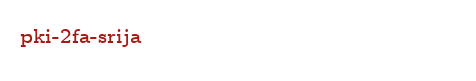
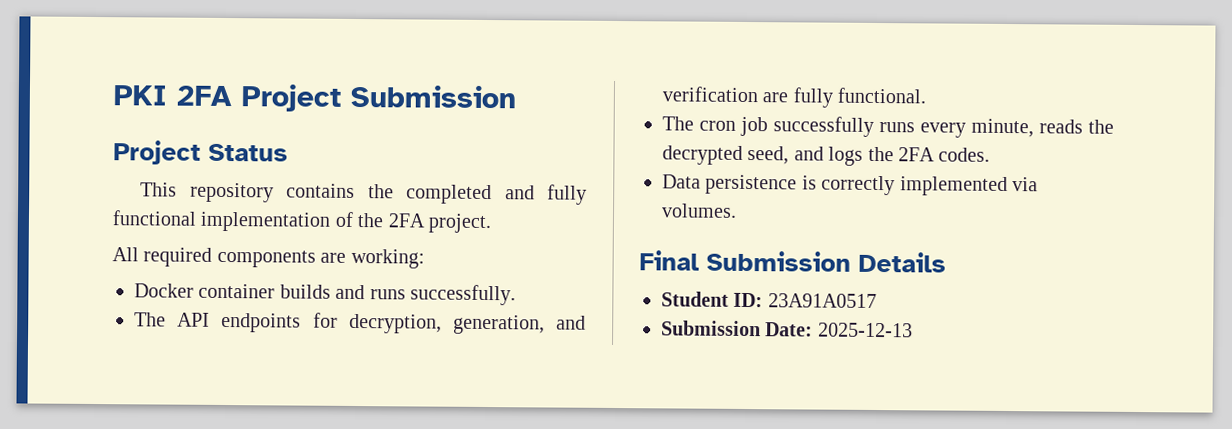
- pki-2fa-srija
+ PKI 2FA Project Submission
+ Project Status
+ This repository contains the completed and fully functional implementation of the 2FA project.
+ All required components are working:
+ Docker container builds and runs successfully.
+ The API endpoints for decryption, generation, and verification are fully functional.
+ The cron job successfully runs every minute, reads the decrypted seed, and logs the 2FA codes.
+ Data persistence is correctly implemented via volumes.
+ Final Submission Details
+ Student ID: 23A91A0517
+ Submission Date: 2025-12-13

